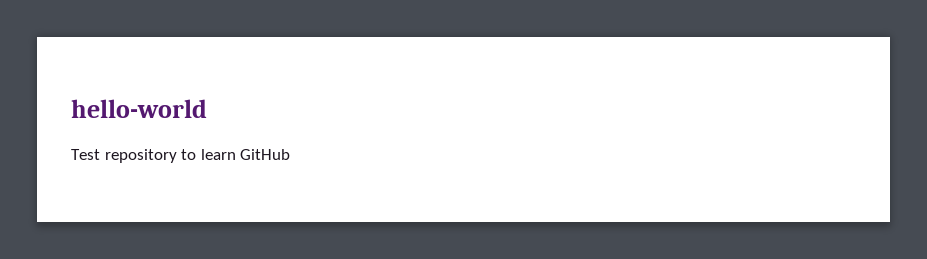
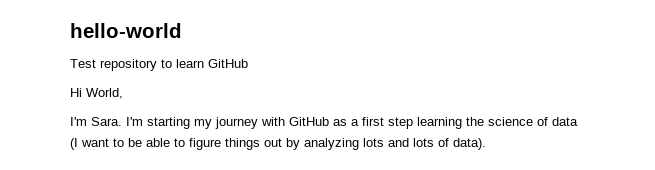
+ Hi World,
+ I'm Sara. I'm starting my journey with GitHub as a first step learning the science of data (I want to be able to figure things out by analyzing lots and lots of data).

